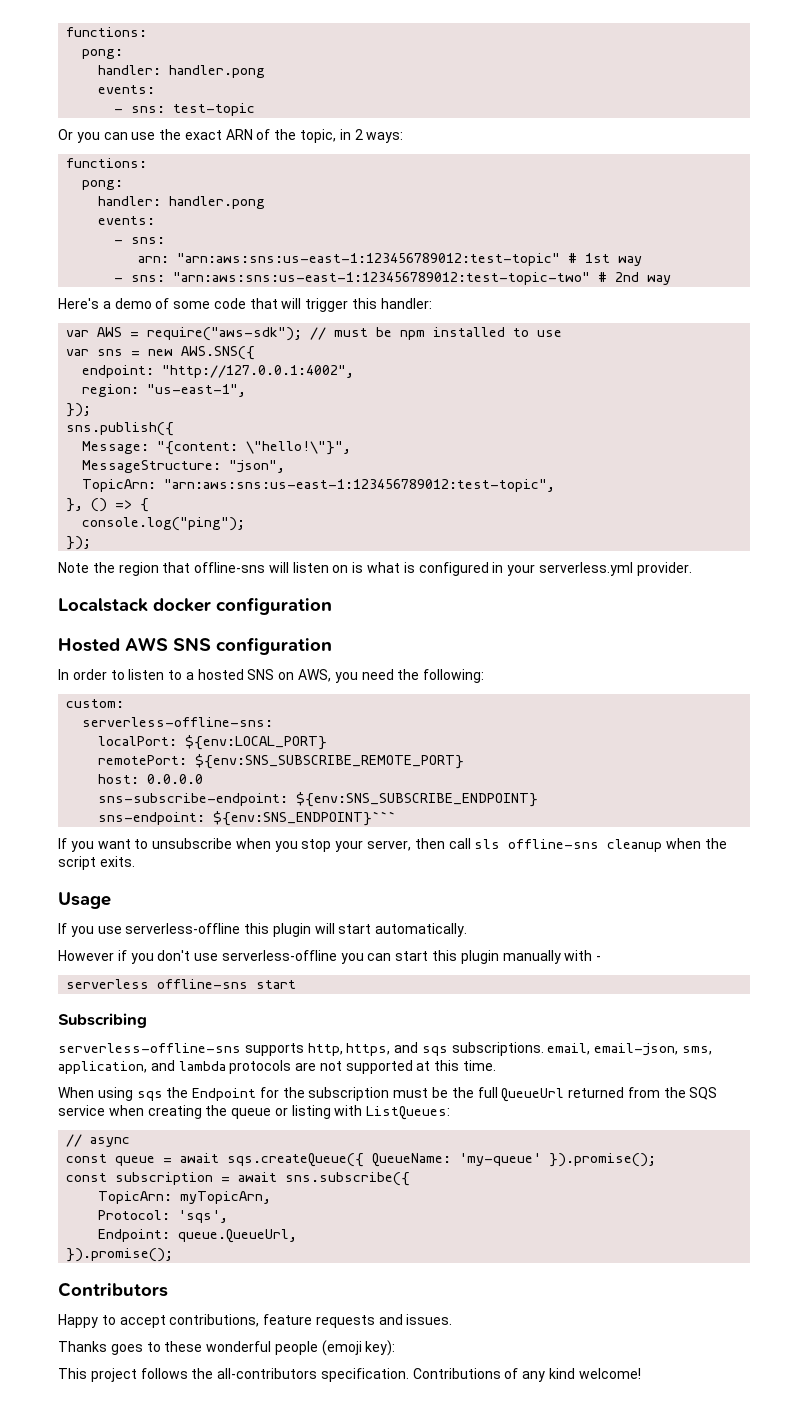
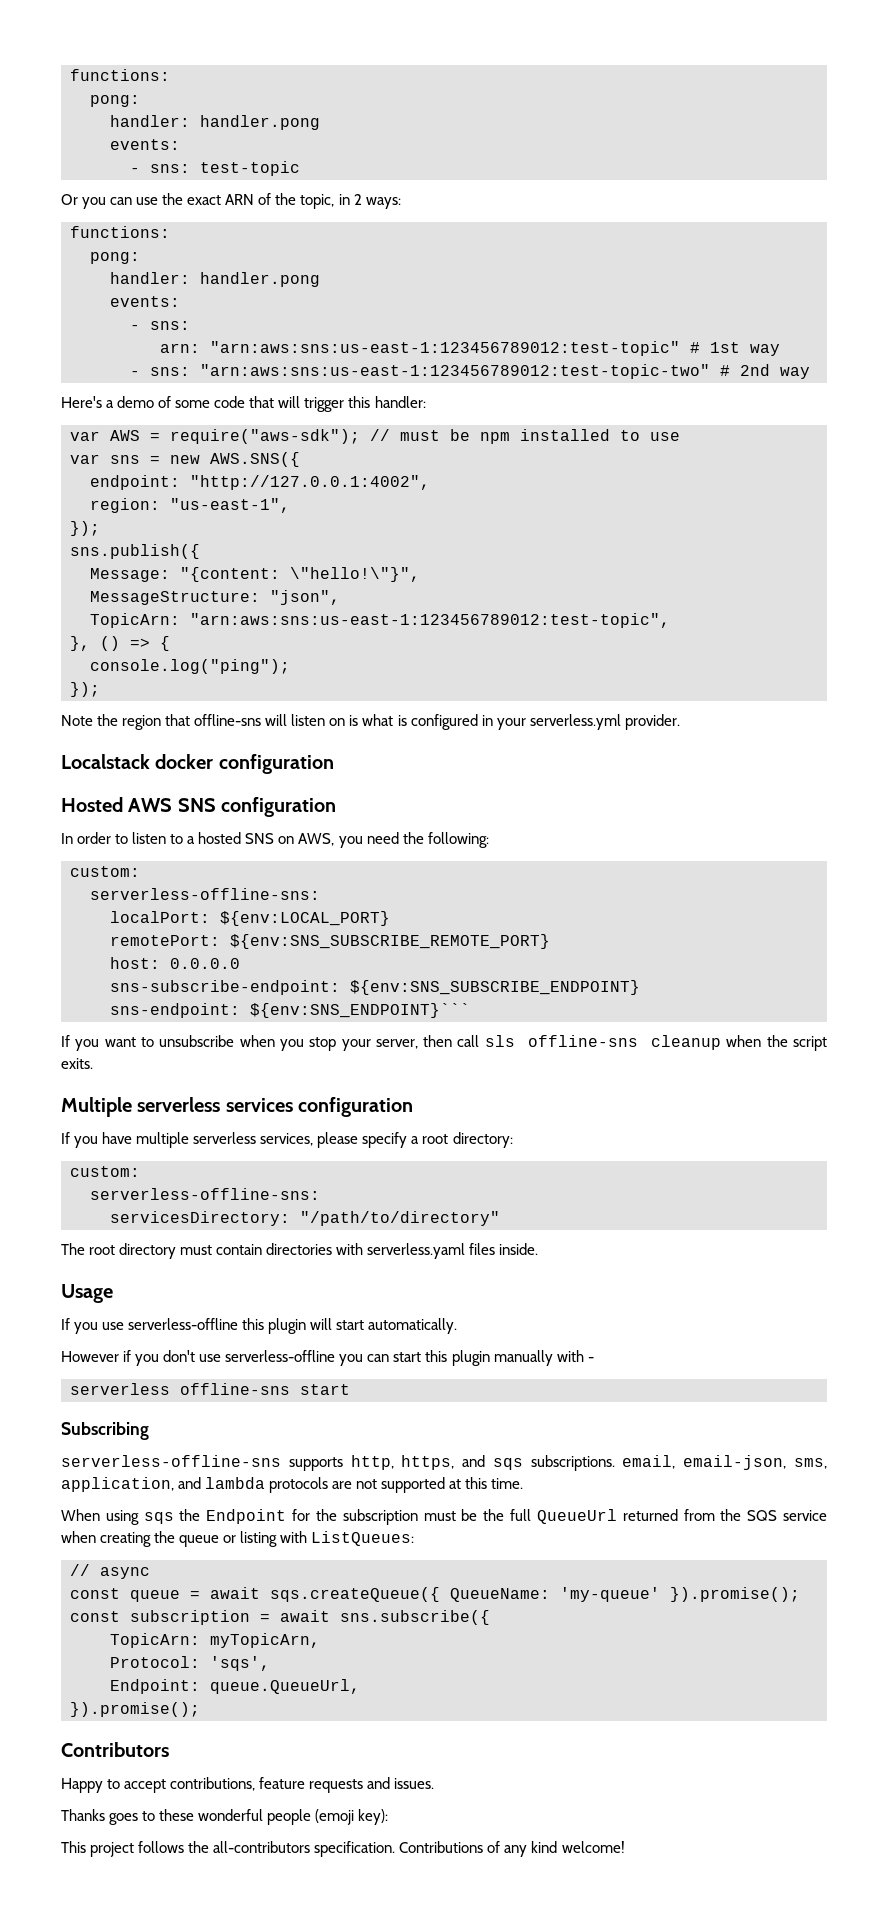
+ Multiple serverless services configuration
+ If you have multiple serverless services, please specify a root directory:
+ custom:
+ serverless-offline-sns:
+ servicesDirectory: "/path/to/directory"
+ The root directory must contain directories with serverless.yaml files inside.

